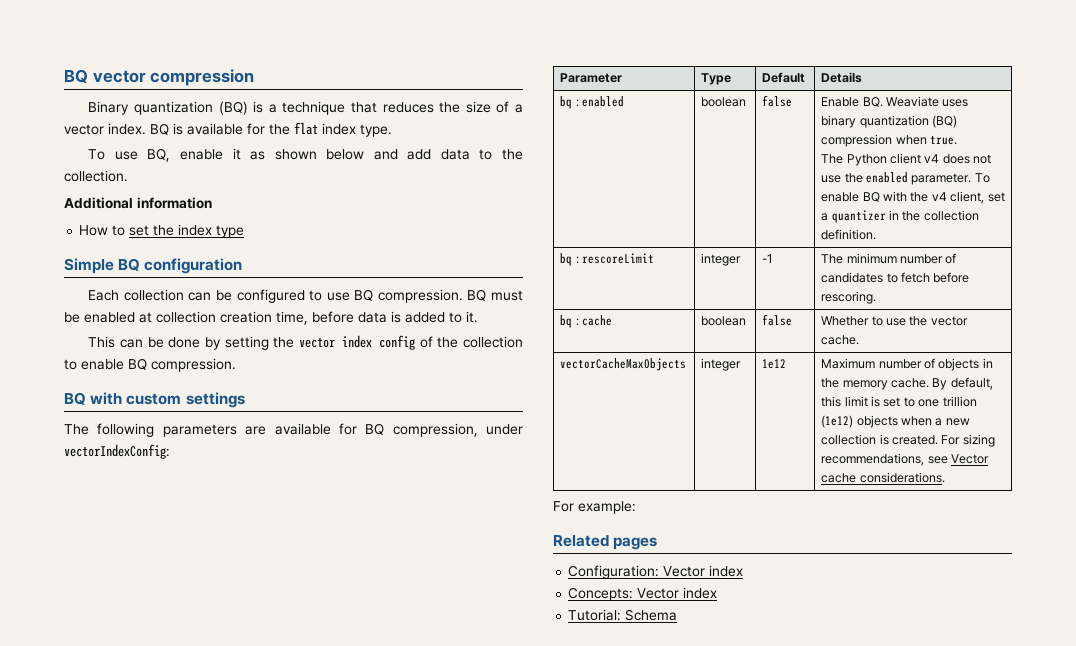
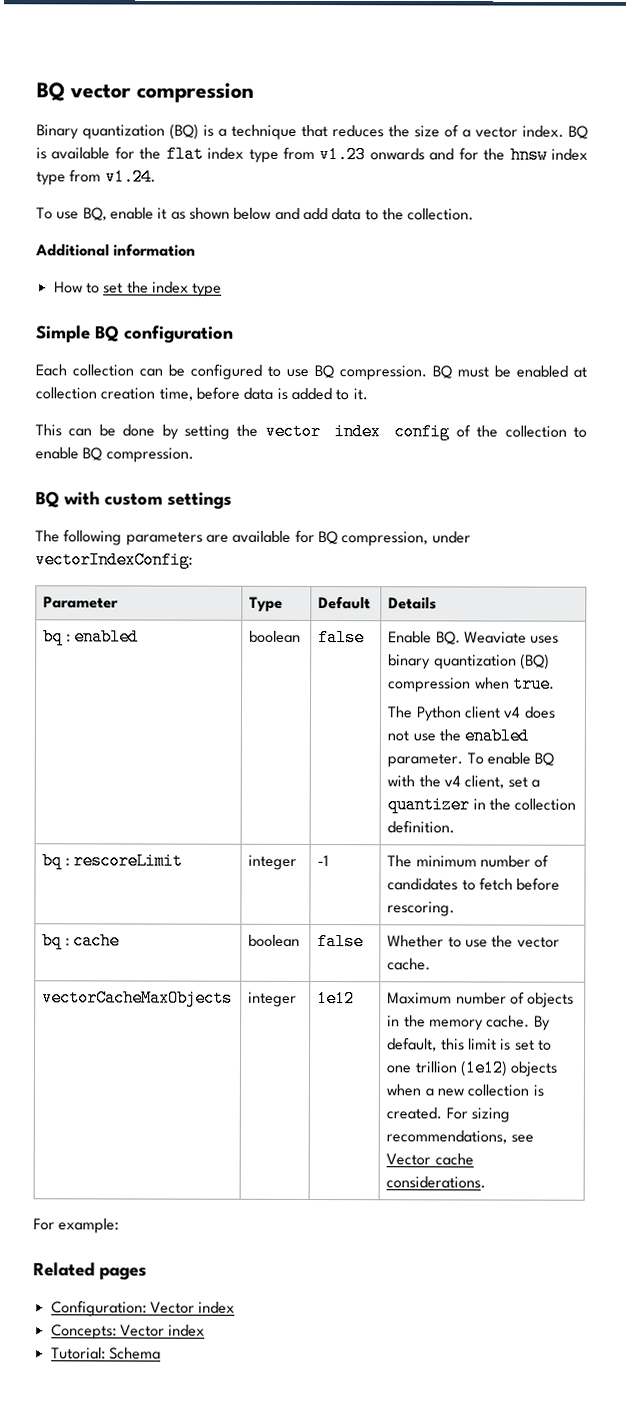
- BQ is available for the flat index type.
+ BQ is available for the flat index type from v1.23 onwards and for the hnsw index type from v1.24.

